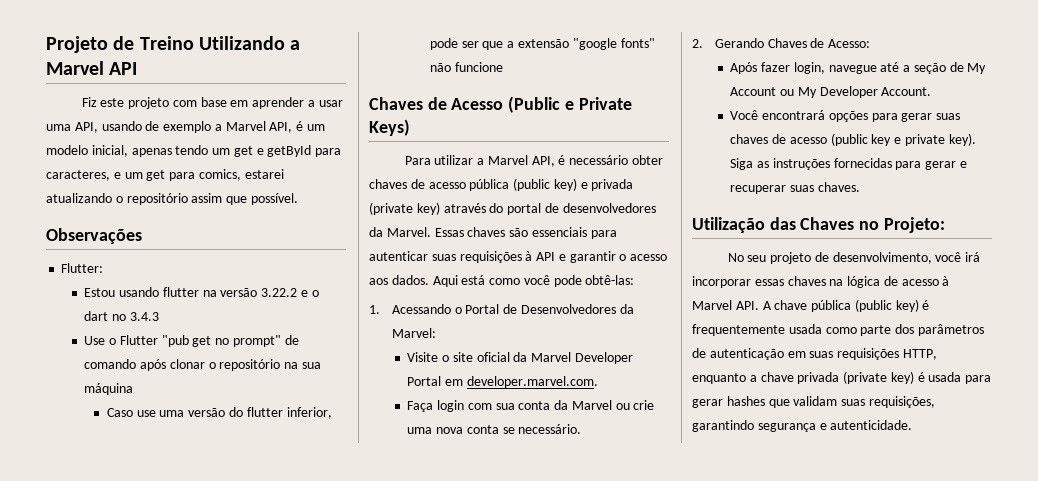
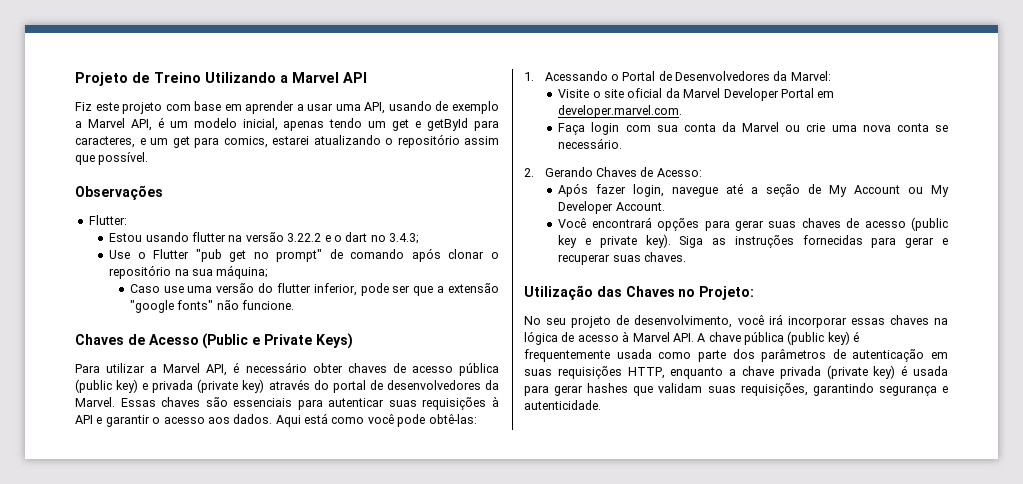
- Estou usando flutter na versão 3.22.2 e o dart no 3.4.3
+ Estou usando flutter na versão 3.22.2 e o dart no 3.4.3;
- Use o Flutter "pub get no prompt" de comando após clonar o repositório na sua máquina
+ Use o Flutter "pub get no prompt" de comando após clonar o repositório na sua máquina;
- Caso use uma versão do flutter inferior, pode ser que a extensão "google fonts" não funcione
+ Caso use uma versão do flutter inferior, pode ser que a extensão "google fonts" não funcione.

